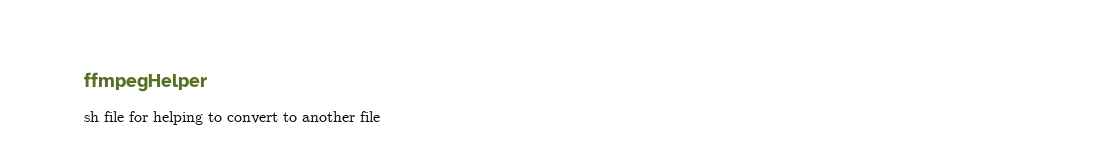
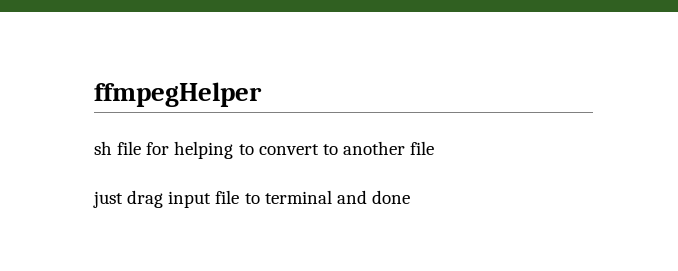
+ just drag input file to terminal and done

